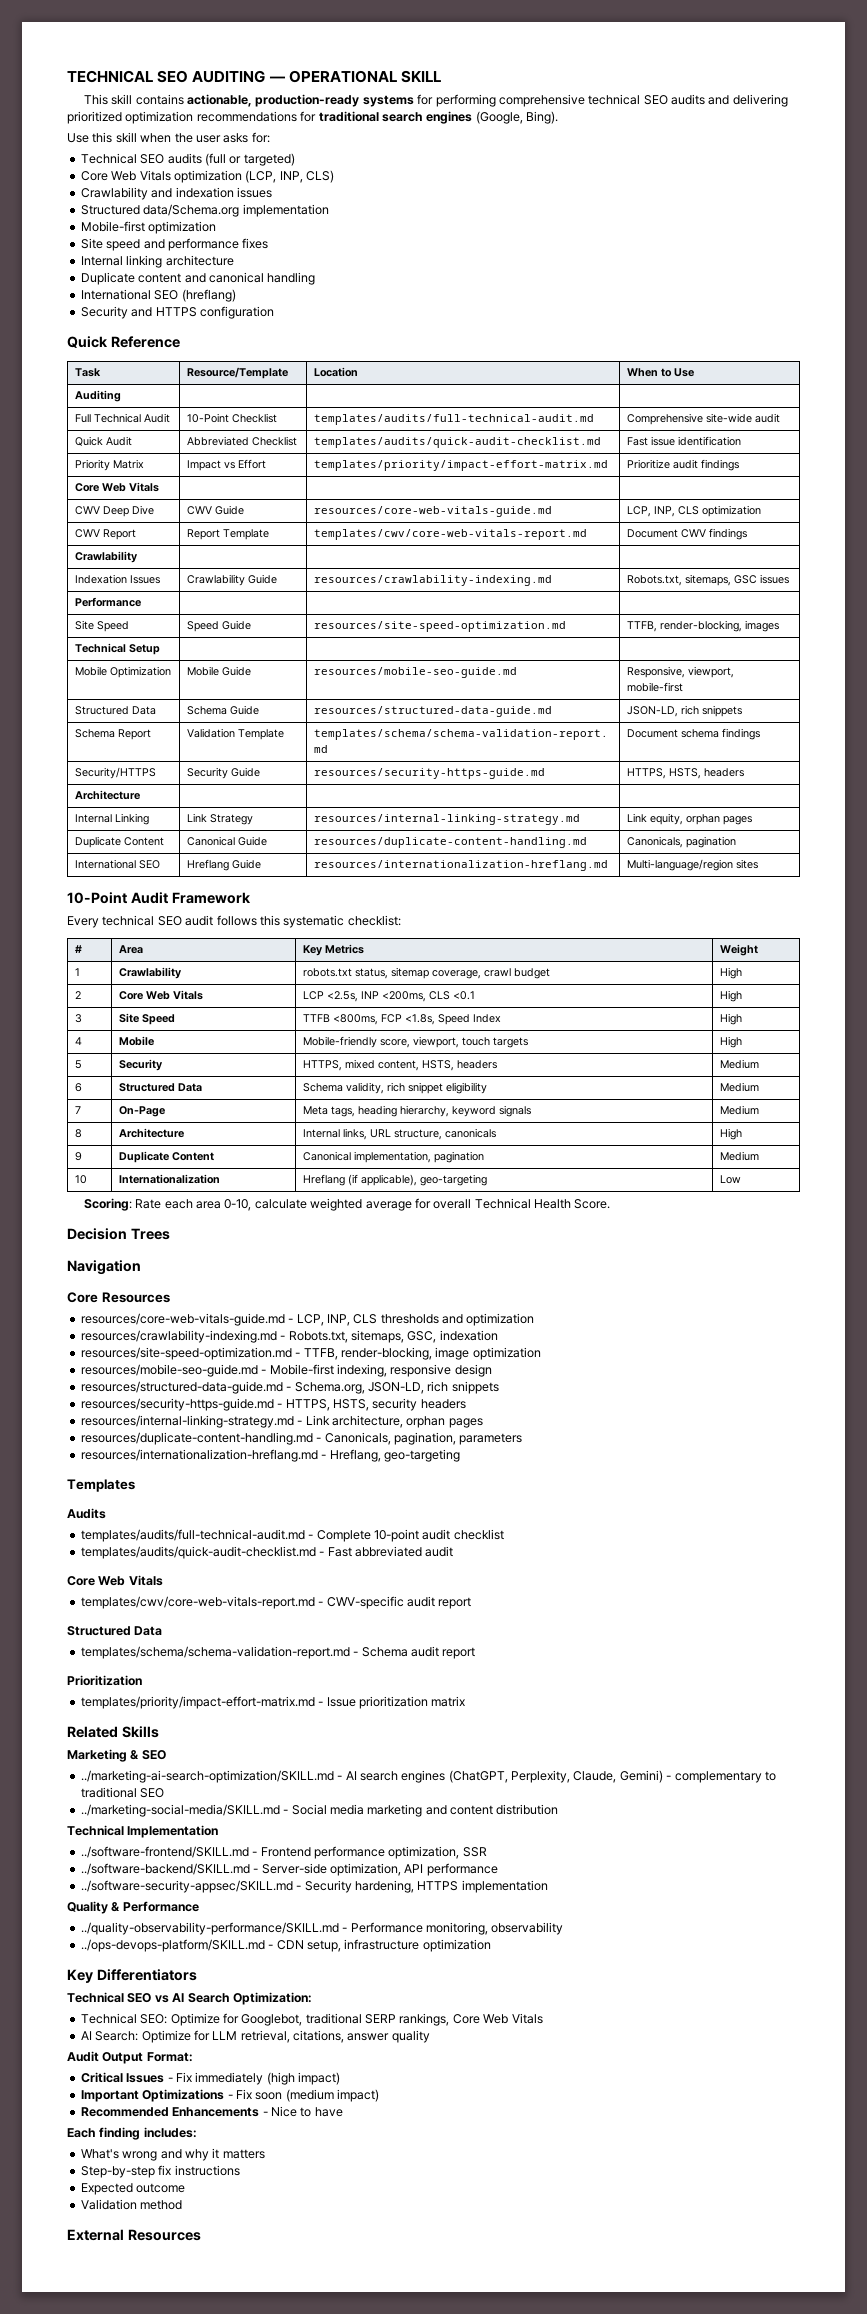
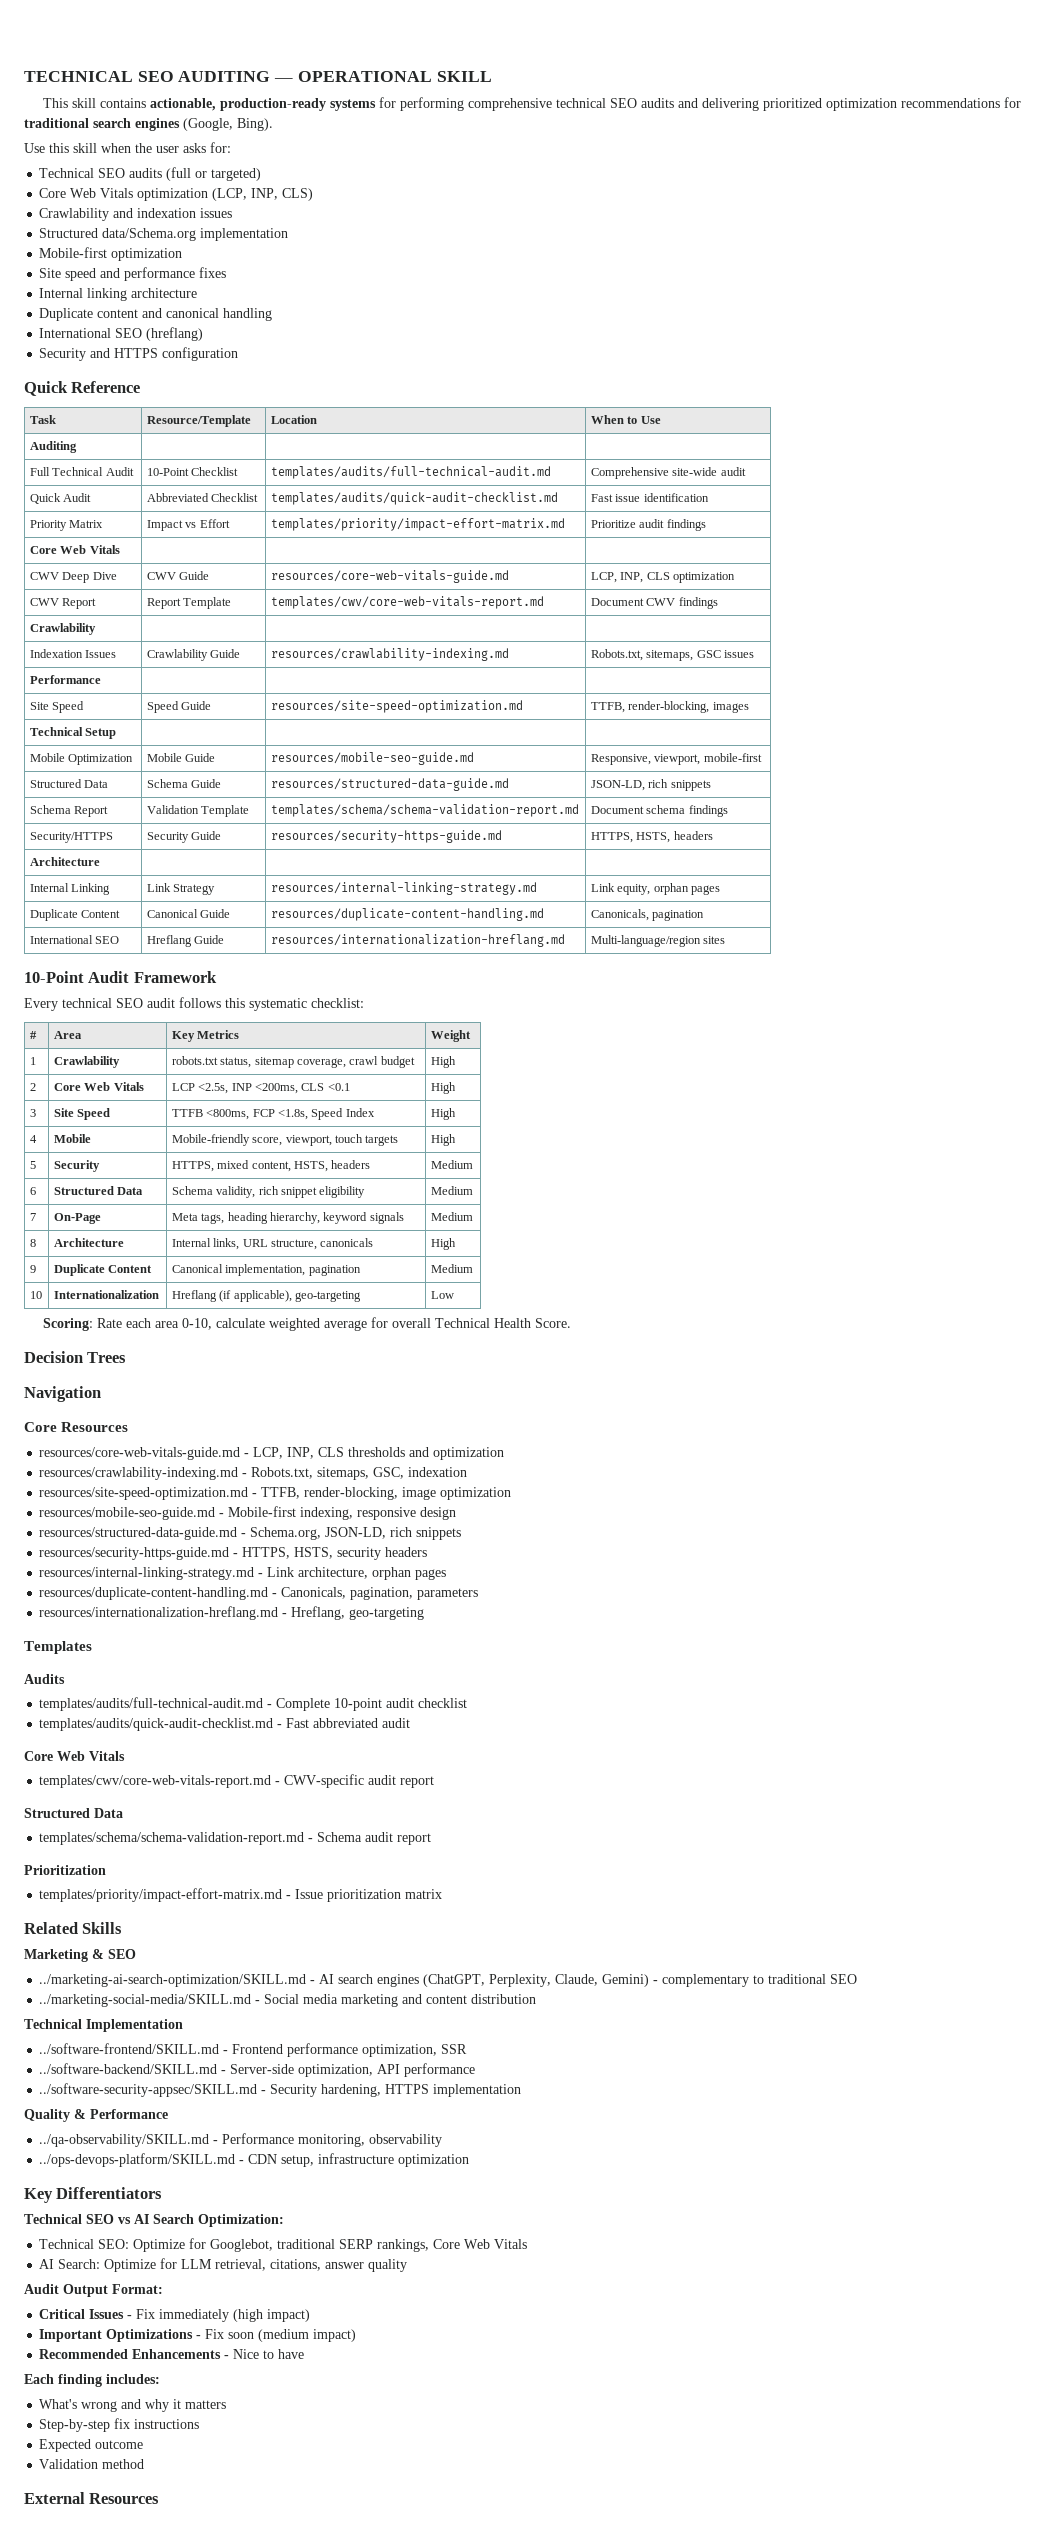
- ../quality-observability-performance/SKILL.md - Performance monitoring, observability
+ ../qa-observability/SKILL.md - Performance monitoring, observability

